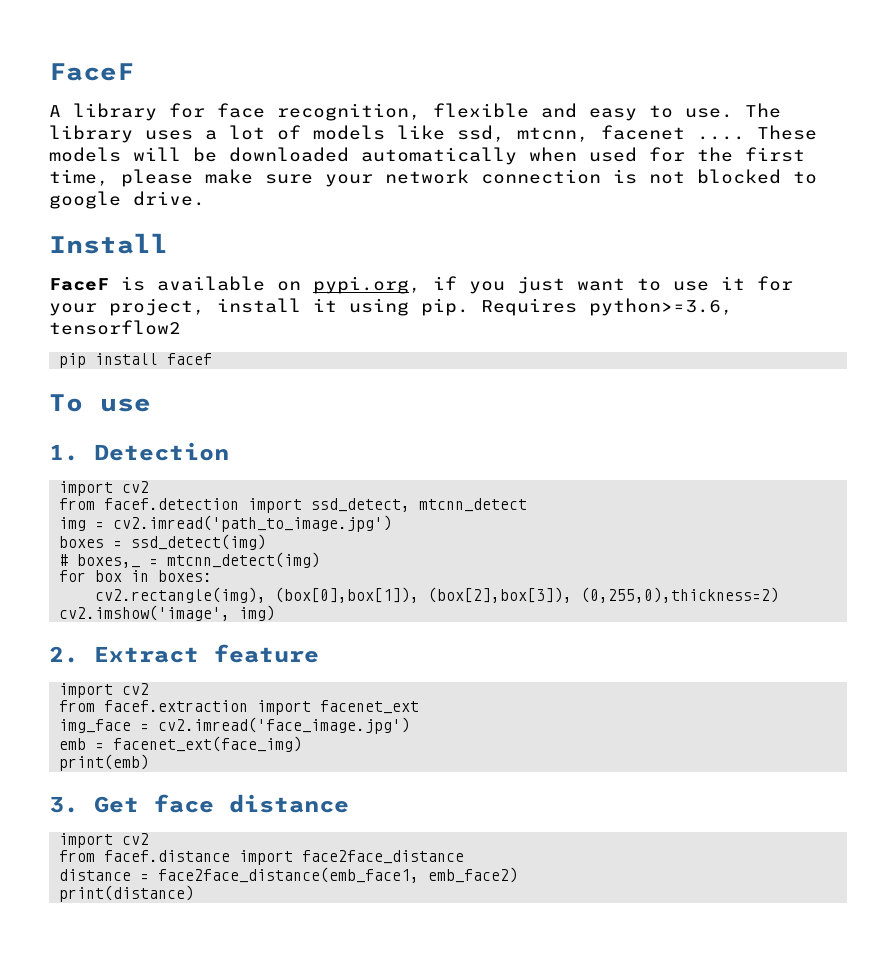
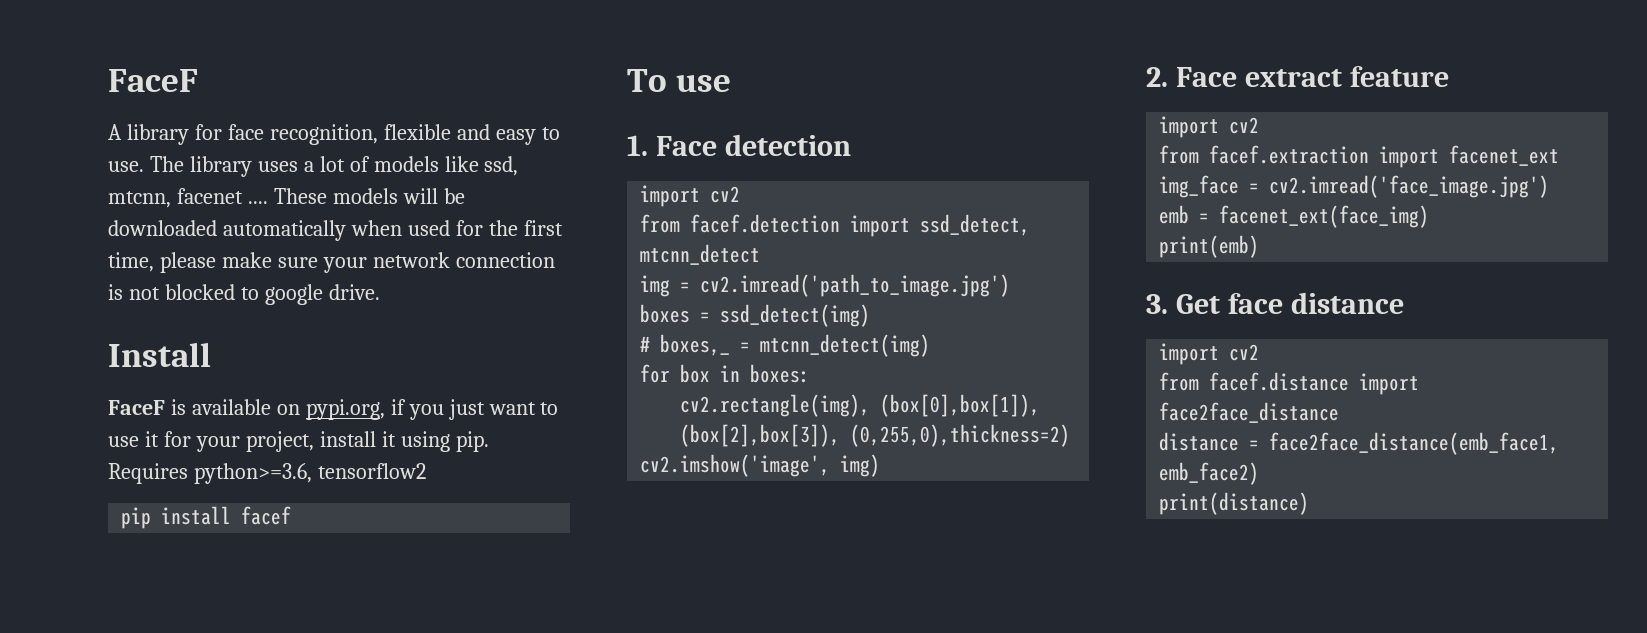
- 1. Detection
+ 1. Face detection
- 2. Extract feature
+ 2. Face extract feature

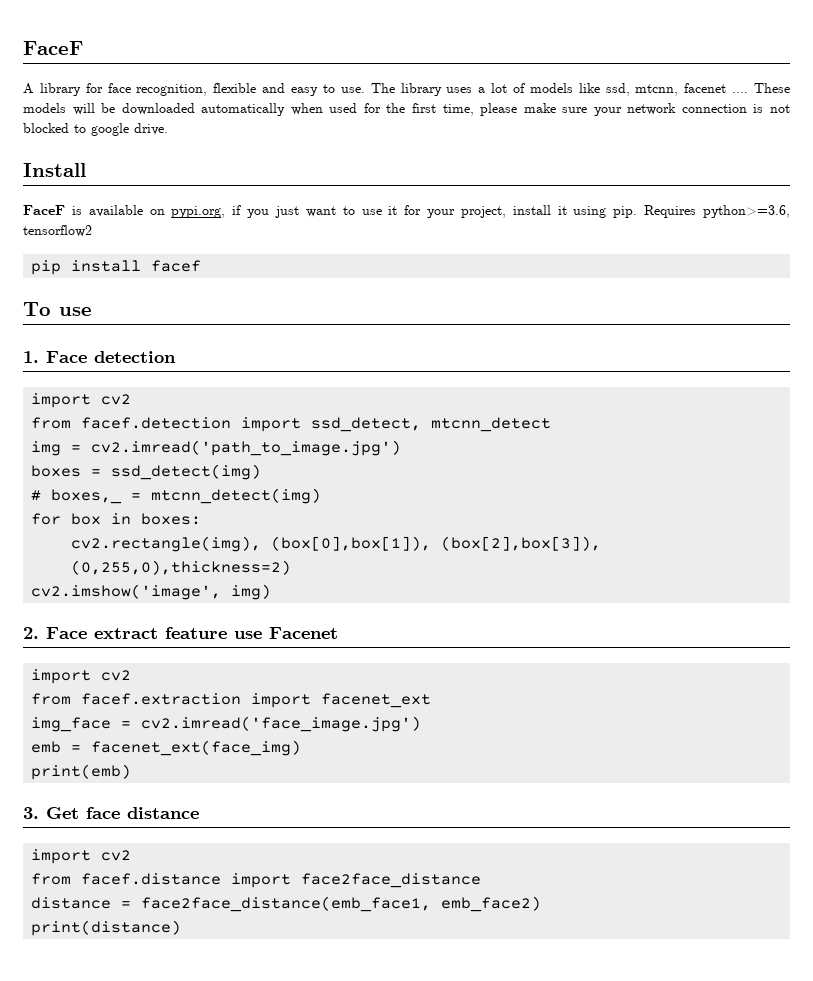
- 2. Face extract feature
+ 2. Face extract feature use Facenet

